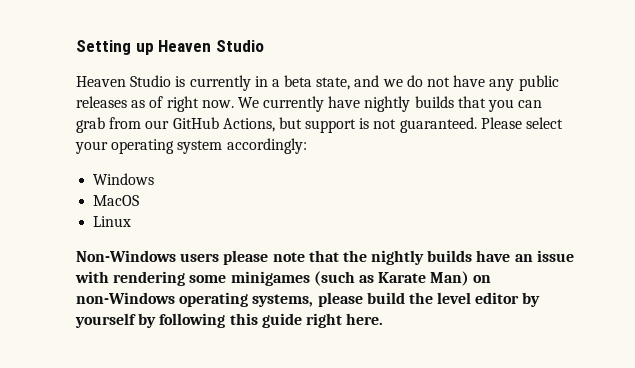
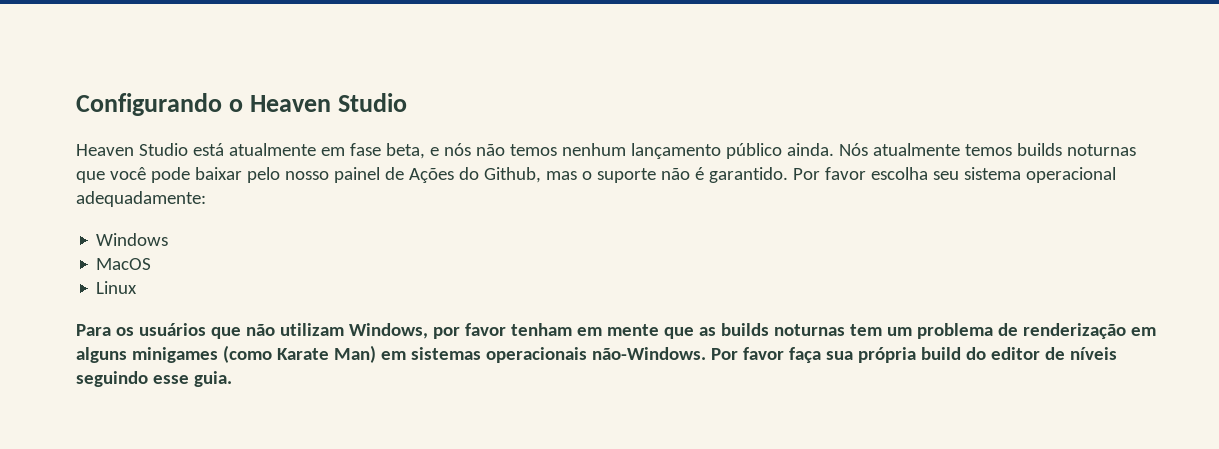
- Setting up Heaven Studio
+ Configurando o Heaven Studio
- Heaven Studio is currently in a beta state, and we do not have any public releases as of right now. We currently have nightly builds that you can grab from our GitHub Actions, but support is not guaranteed. Please select your operating system accordingly:
+ Heaven Studio está atualmente em fase beta, e nós não temos nenhum lançamento público ainda. Nós atualmente temos builds noturnas que você pode baixar pelo nosso painel de Ações do Github, mas o suporte não é garantido. Por favor escolha seu sistema operacional adequadamente:
  Windows
  MacOS
  Linux
- Non-Windows users please note that the nightly builds have an issue with rendering some minigames (such as Karate Man) on non-Windows operating systems, please build the level editor by yourself by following this guide right here.
+ Para os usuários que não utilizam Windows, por favor tenham em mente que as builds noturnas tem um problema de renderização em alguns minigames (como Karate Man) em sistemas operacionais não-Windows. Por favor faça sua própria build do editor de níveis seguindo esse guia.

